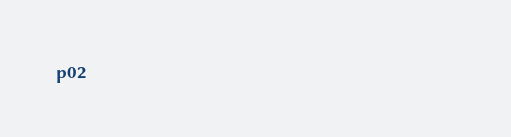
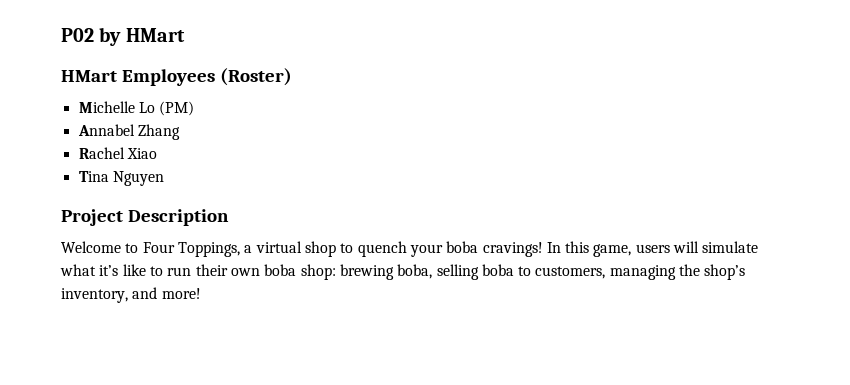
- p02
+ P02 by HMart
+ HMart Employees (Roster)
+ Michelle Lo (PM)
+ Annabel Zhang
+ Rachel Xiao
+ Tina Nguyen
+ Project Description
+ Welcome to Four Toppings, a virtual shop to quench your boba cravings! In this game, users will simulate what it’s like to run their own boba shop: brewing boba, selling boba to customers, managing the shop’s inventory, and more!

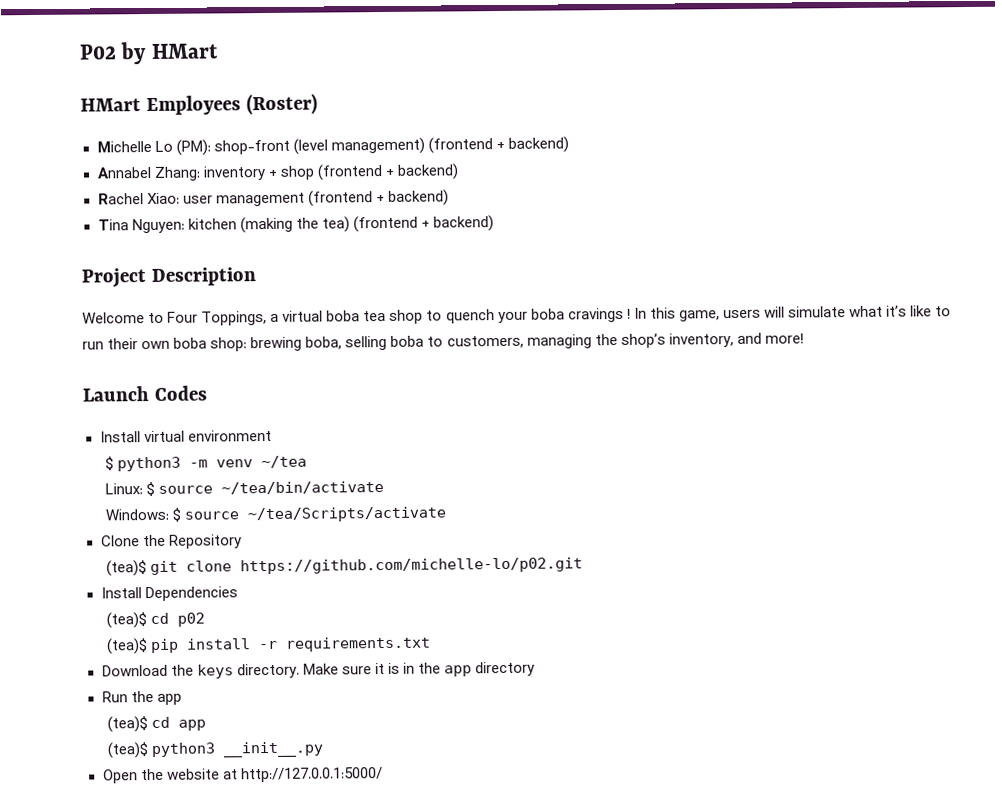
- Michelle Lo (PM)
- Annabel Zhang
- Rachel Xiao
- Tina Nguyen
+ Michelle Lo (PM): shop-front (level management) (frontend + backend)
+ Annabel Zhang: inventory + shop (frontend + backend)
+ Rachel Xiao: user management (frontend + backend)
+ Tina Nguyen: kitchen (making the tea) (frontend + backend)
- Welcome to Four Toppings, a virtual shop to quench your boba cravings!
+ Welcome to Four Toppings, a virtual boba tea shop to quench your boba cravings !
+ Launch Codes
+ Install virtual environment
+ $ python3 -m venv ~/tea
+ Linux: $ source ~/tea/bin/activate
+ Windows: $ source ~/tea/Scripts/activate
+ Clone the Repository
+ (tea)$ git clone https://github.com/michelle-lo/p02.git
+ Install Dependencies
+ (tea)$ cd p02
+ (tea)$ pip install -r requirements.txt
+ Download the keys directory. Make sure it is in the app directory
+ Run the app
+ (tea)$ cd app
+ (tea)$ python3 __init__.py
+ Open the website at http://127.0.0.1:5000/

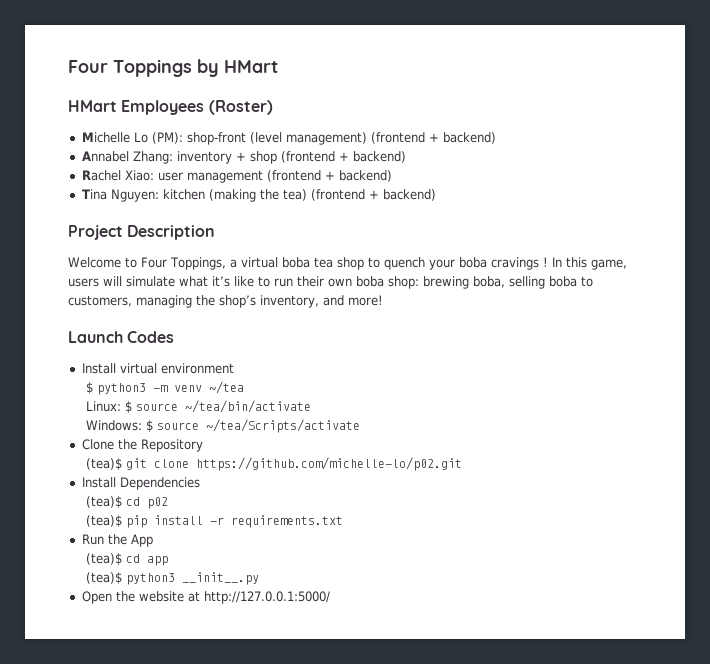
- P02 by HMart
+ Four Toppings by HMart
- Download the keys directory. Make sure it is in the app directory
- Run the app
+ Run the App

